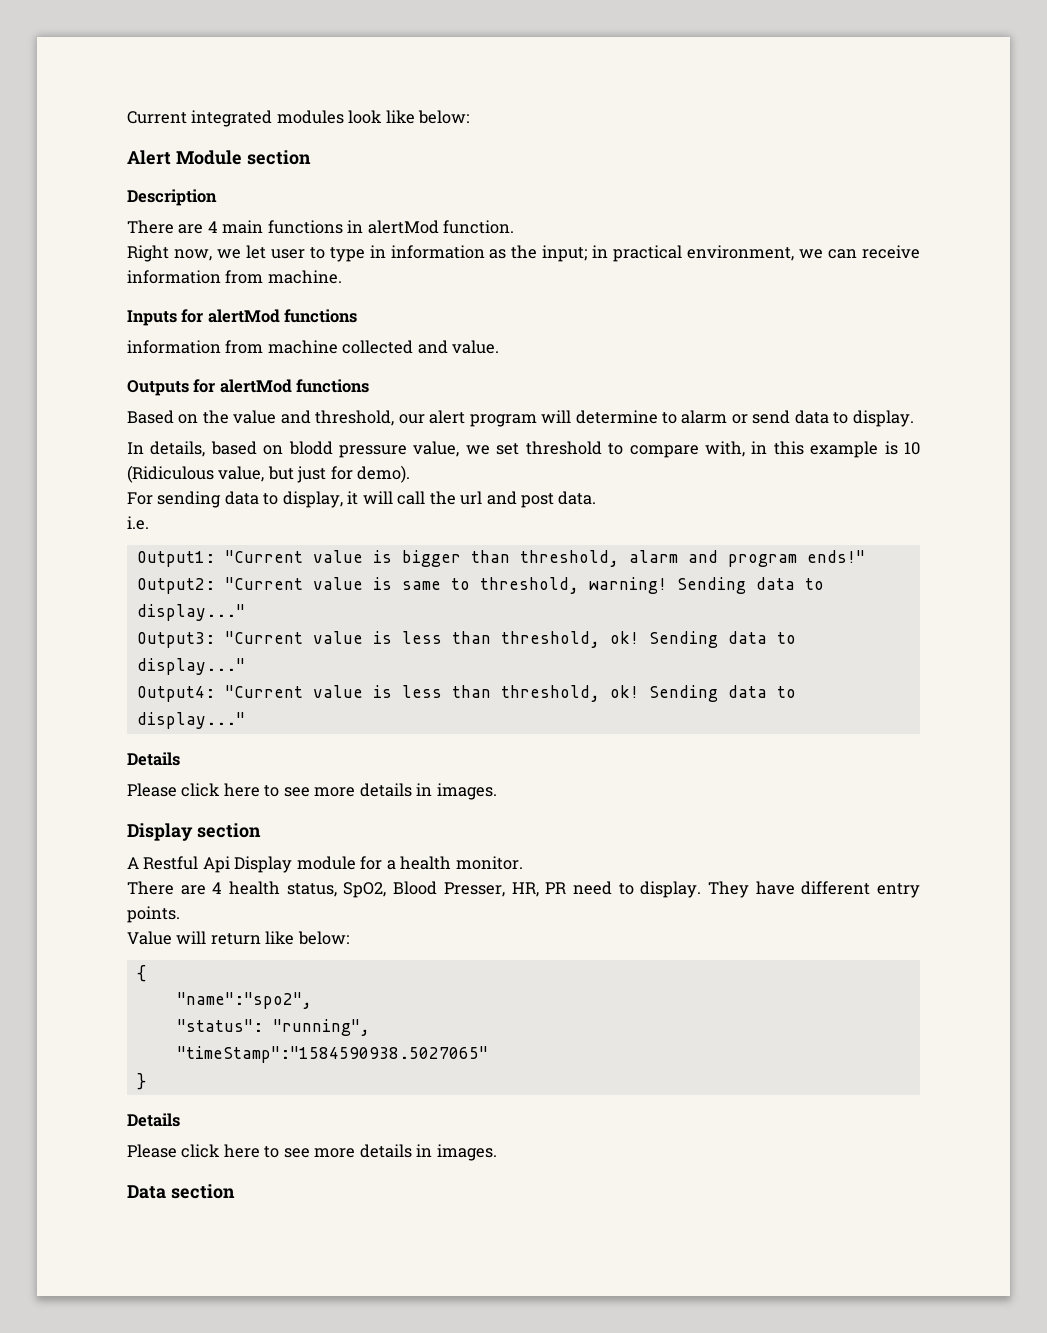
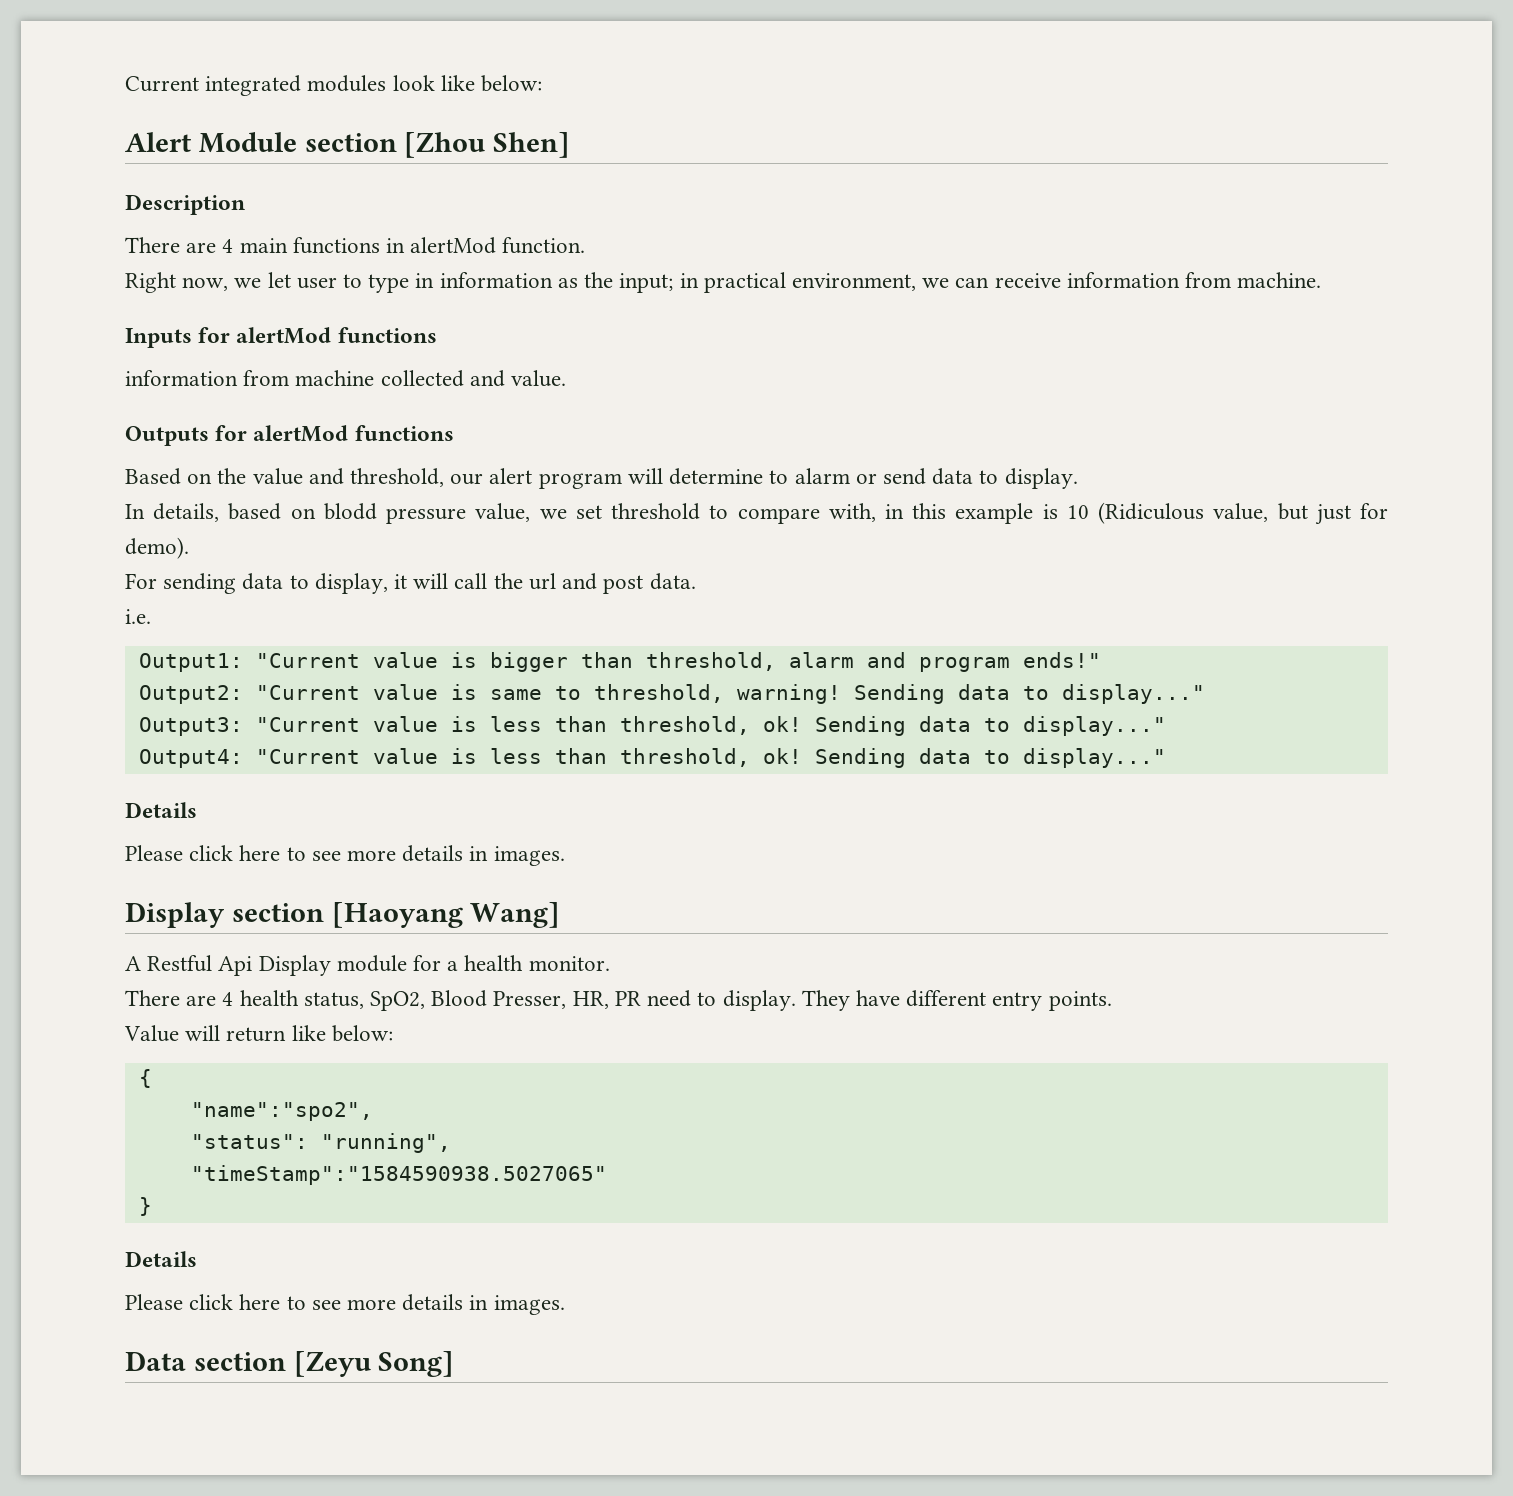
- Alert Module section
+ Alert Module section [Zhou Shen]
- Display section
+ Display section [Haoyang Wang]
- Data section
+ Data section [Zeyu Song]

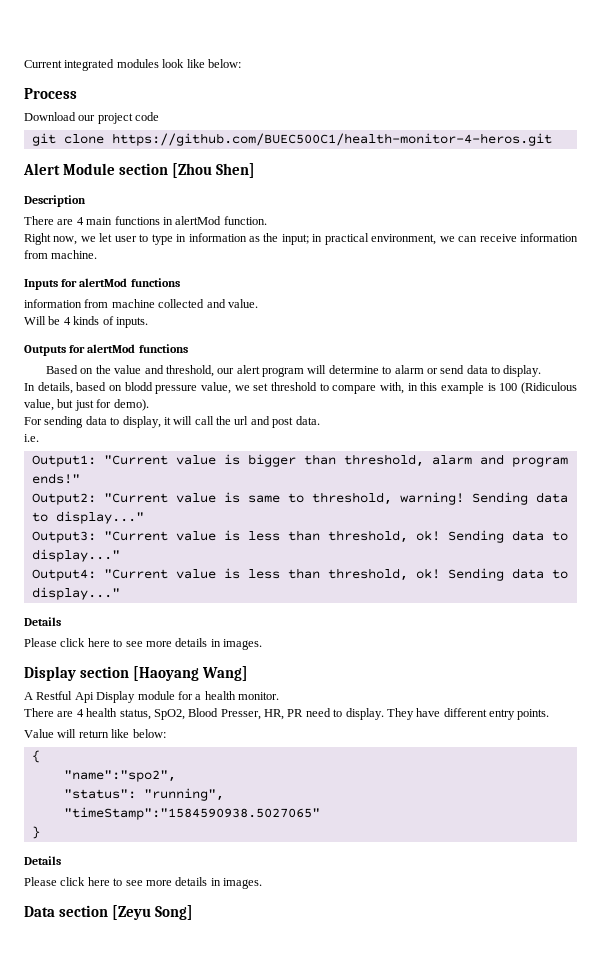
+ Process
+ Download our project code
+ git clone https://github.com/BUEC500C1/health-monitor-4-heros.git
+ Will be 4 kinds of inputs.
- In details, based on blodd pressure value, we set threshold to compare with, in this example is 10 (Ridiculous value, but just for demo).
+ In details, based on blodd pressure value, we set threshold to compare with, in this example is 100 (Ridiculous value, but just for demo).

